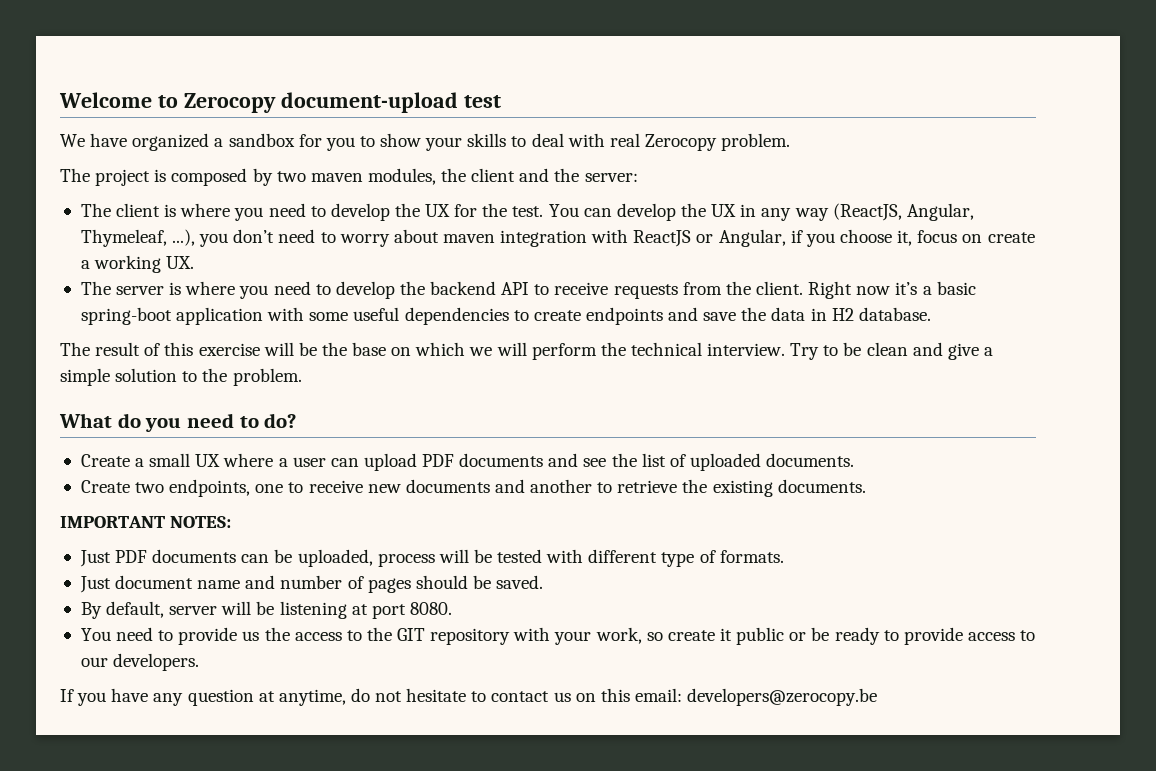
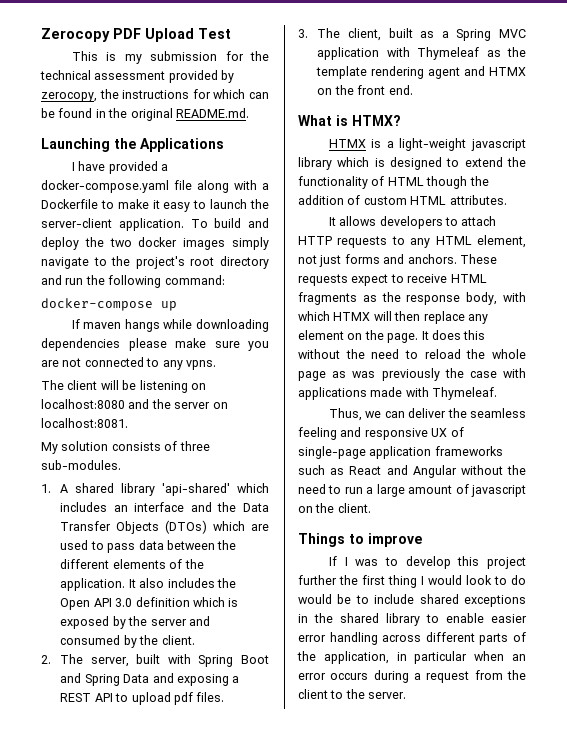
- Welcome to Zerocopy document-upload test
- We have organized a sandbox for you to show your skills to deal with real Zerocopy problem.
- The project is composed by two maven modules, the client and the server:
- The client is where you need to develop the UX for the test. You can develop the UX in any way (ReactJS, Angular, Thymeleaf, ...), you don’t need to worry about maven integration with ReactJS or Angular, if you choose it, focus on create a working UX.
- The server is where you need to develop the backend API to receive requests from the client. Right now it’s a basic spring-boot application with some useful dependencies to create endpoints and save the data in H2 database.
- The result of this exercise will be the base on which we will perform the technical interview. Try to be clean and give a simple solution to the problem.
- What do you need to do?
- Create a small UX where a user can upload PDF documents and see the list of uploaded documents.
- Create two endpoints, one to receive new documents and another to retrieve the existing documents.
- IMPORTANT NOTES:
- Just PDF documents can be uploaded, process will be tested with different type of formats.
- Just document name and number of pages should be saved.
- By default, server will be listening at port 8080.
- You need to provide us the access to the GIT repository with your work, so create it public or be ready to provide access to our developers.
- If you have any question at anytime, do not hesitate to contact us on this email: developers@zerocopy.be
+ Zerocopy PDF Upload Test
+ This is my submission for the technical assessment provided by zerocopy, the instructions for which can be found in the original README.md.
+ Launching the Applications
+ I have provided a docker-compose.yaml file along with a Dockerfile to make it easy to launch the server-client application. To build and deploy the two docker images simply navigate to the project's root directory and run the following command:
+ docker-compose up
+ If maven hangs while downloading dependencies please make sure you are not connected to any vpns.
+ The client will be listening on localhost:8080 and the server on localhost:8081.
+ My solution consists of three sub-modules.
+ 1. A shared library 'api-shared' which includes an interface and the Data Transfer Objects (DTOs) which are used to pass data between the different elements of the application. It also includes the Open API 3.0 definition which is exposed by the server and consumed by the client.
+ 2. The server, built with Spring Boot and Spring Data and exposing a REST API to upload pdf files.
+ 3. The client, built as a Spring MVC application with Thymeleaf as the template rendering agent and HTMX on the front end.
+ What is HTMX?
+ HTMX is a light-weight javascript library which is designed to extend the functionality of HTML though the addition of custom HTML attributes.
+ It allows developers to attach HTTP requests to any HTML element, not just forms and anchors. These requests expect to receive HTML fragments as the response body, with which HTMX will then replace any element on the page. It does this without the need to reload the whole page as was previously the case with applications made with Thymeleaf.
+ Thus, we can deliver the seamless feeling and responsive UX of single-page application frameworks such as React and Angular without the need to run a large amount of javascript on the client.
+ Things to improve
+ If I was to develop this project further the first thing I would look to do would be to include shared exceptions in the shared library to enable easier error handling across different parts of the application, in particular when an error occurs during a request from the client to the server.

